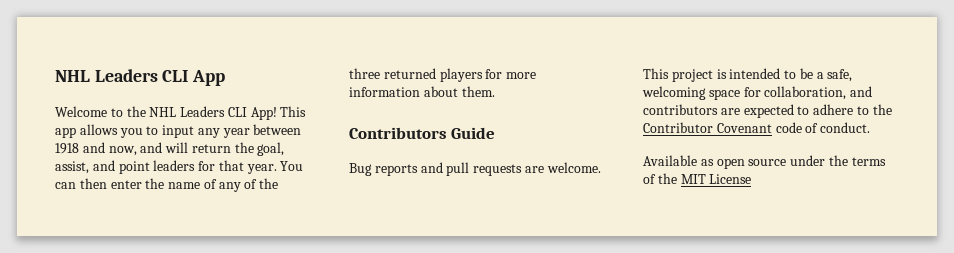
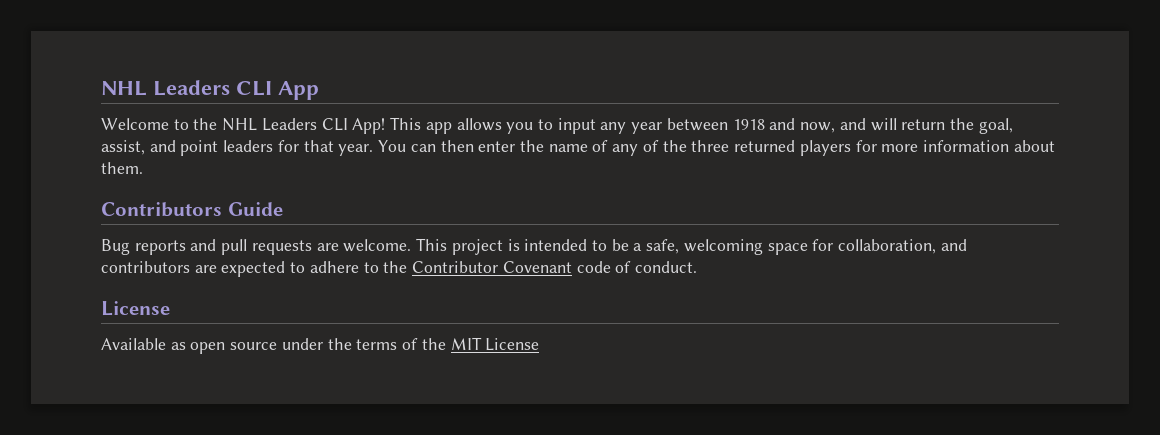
  This project is intended to be a safe, welcoming space for collaboration, and contributors are expected to adhere to the Contributor Covenant code of conduct.
+ License

